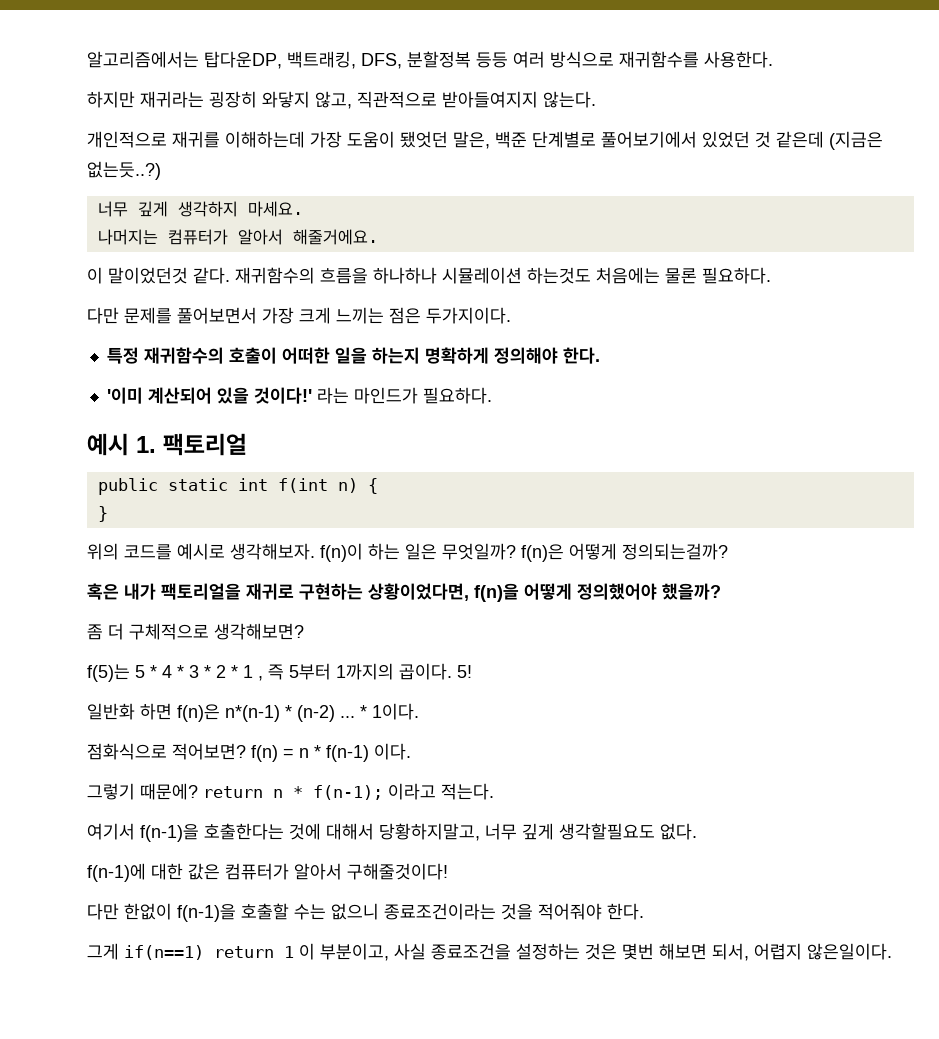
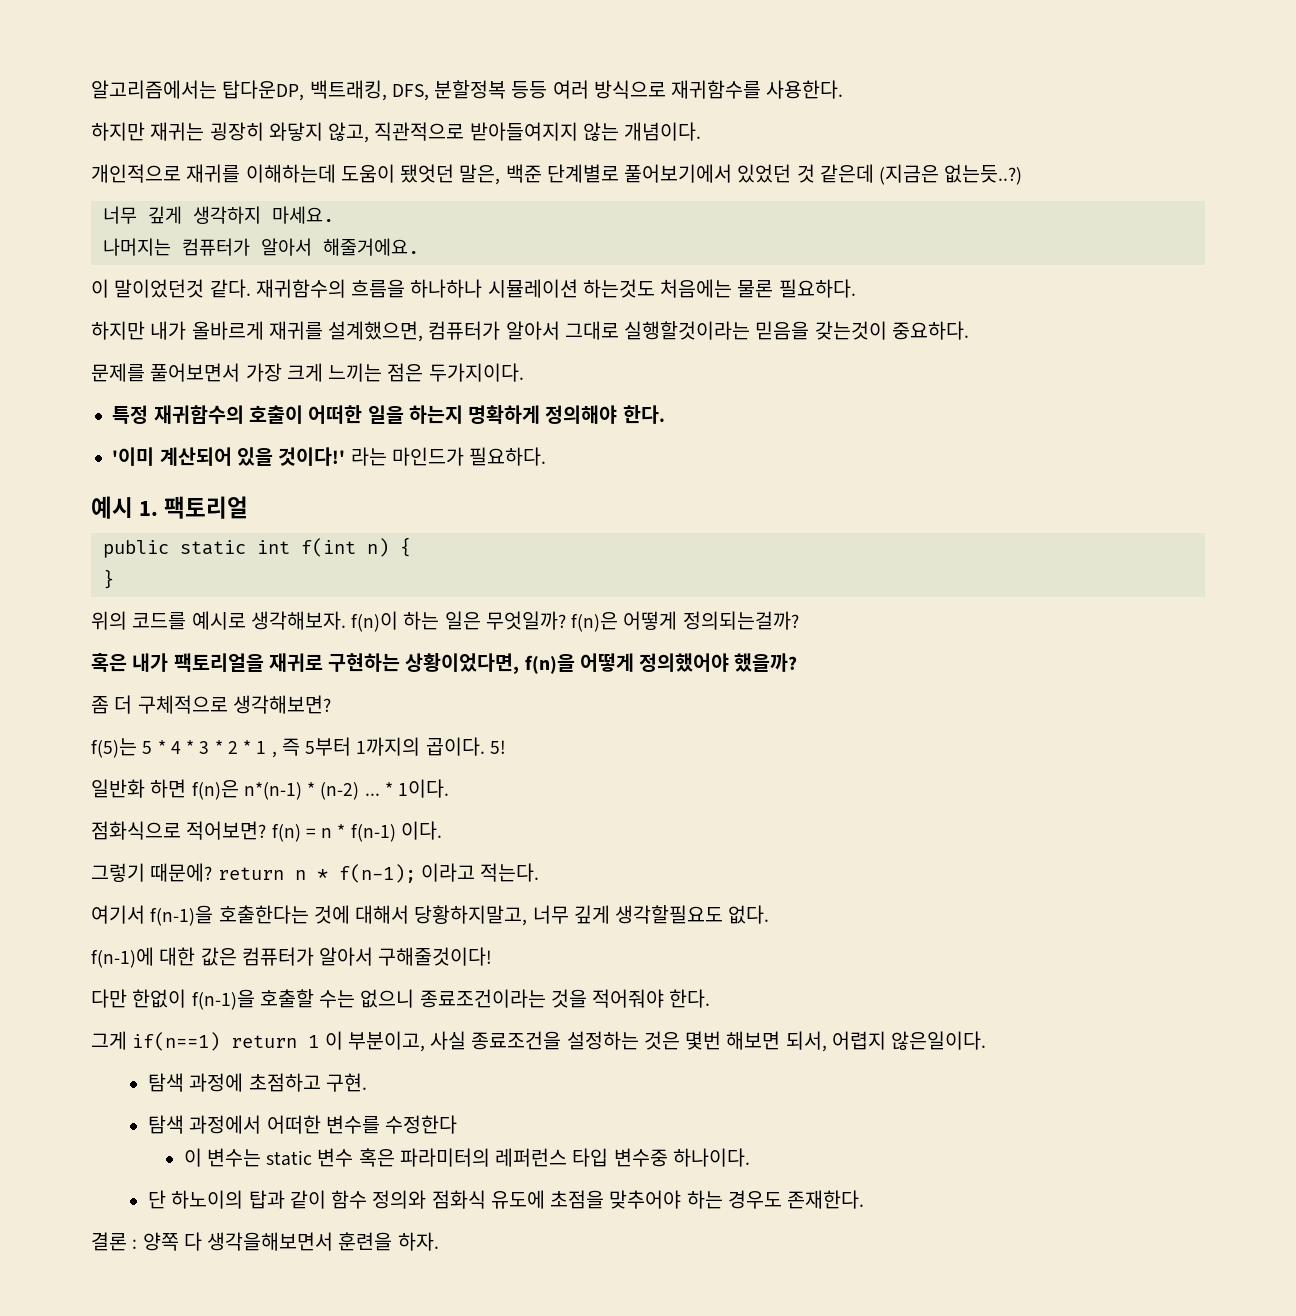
- 하지만 재귀라는 굉장히 와닿지 않고, 직관적으로 받아들여지지 않는다.
+ 하지만 재귀는 굉장히 와닿지 않고, 직관적으로 받아들여지지 않는 개념이다.
- 개인적으로 재귀를 이해하는데 가장 도움이 됐엇던 말은, 백준 단계별로 풀어보기에서 있었던 것 같은데 (지금은 없는듯..?)
+ 개인적으로 재귀를 이해하는데 도움이 됐엇던 말은, 백준 단계별로 풀어보기에서 있었던 것 같은데 (지금은 없는듯..?)
- 다만 문제를 풀어보면서 가장 크게 느끼는 점은 두가지이다.
+ 하지만 내가 올바르게 재귀를 설계했으면, 컴퓨터가 알아서 그대로 실행할것이라는 믿음을 갖는것이 중요하다.
+ 문제를 풀어보면서 가장 크게 느끼는 점은 두가지이다.
+ 탐색 과정에 초점하고 구현.
+ 탐색 과정에서 어떠한 변수를 수정한다
+ 이 변수는 static 변수 혹은 파라미터의 레퍼런스 타입 변수중 하나이다.
+ 단 하노이의 탑과 같이 함수 정의와 점화식 유도에 초점을 맞추어야 하는 경우도 존재한다.
+ 결론 : 양쪽 다 생각을해보면서 훈련을 하자.

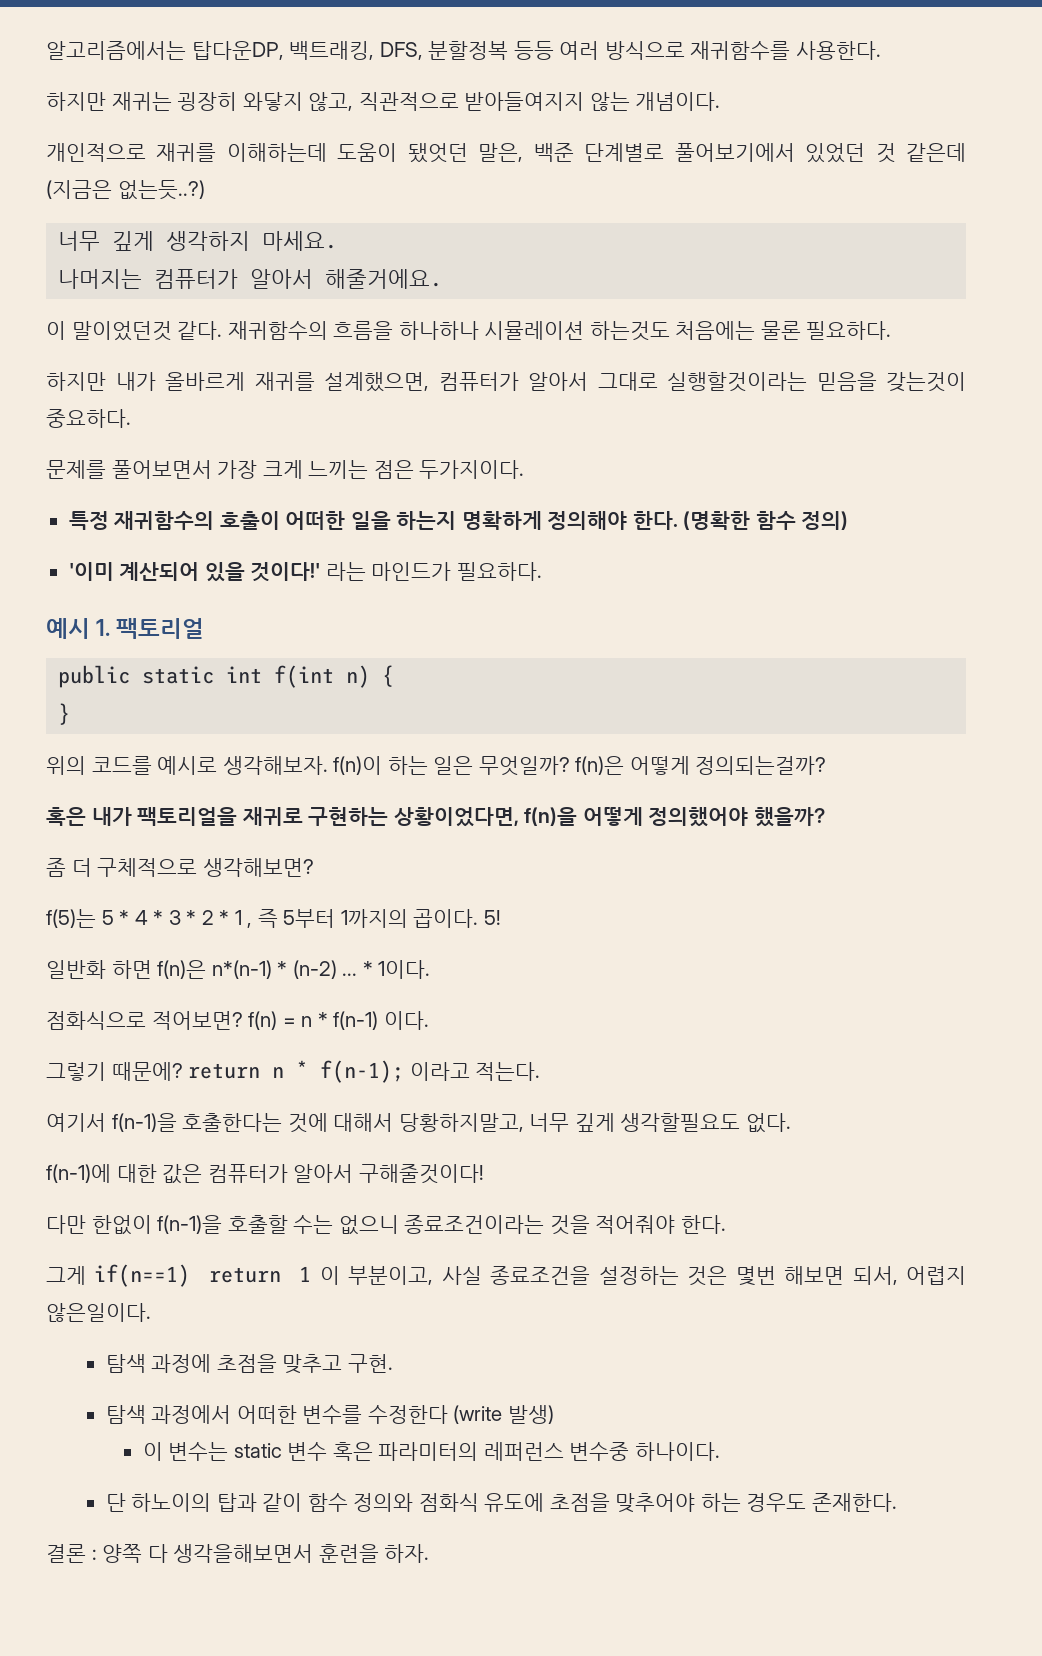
+ (명확한 함수 정의)
- 탐색 과정에 초점하고 구현.
+ 탐색 과정에 초점을 맞추고 구현.
- 탐색 과정에서 어떠한 변수를 수정한다
+ 탐색 과정에서 어떠한 변수를 수정한다 (write 발생)
- 이 변수는 static 변수 혹은 파라미터의 레퍼런스 타입 변수중 하나이다.
+ 이 변수는 static 변수 혹은 파라미터의 레퍼런스 변수중 하나이다.

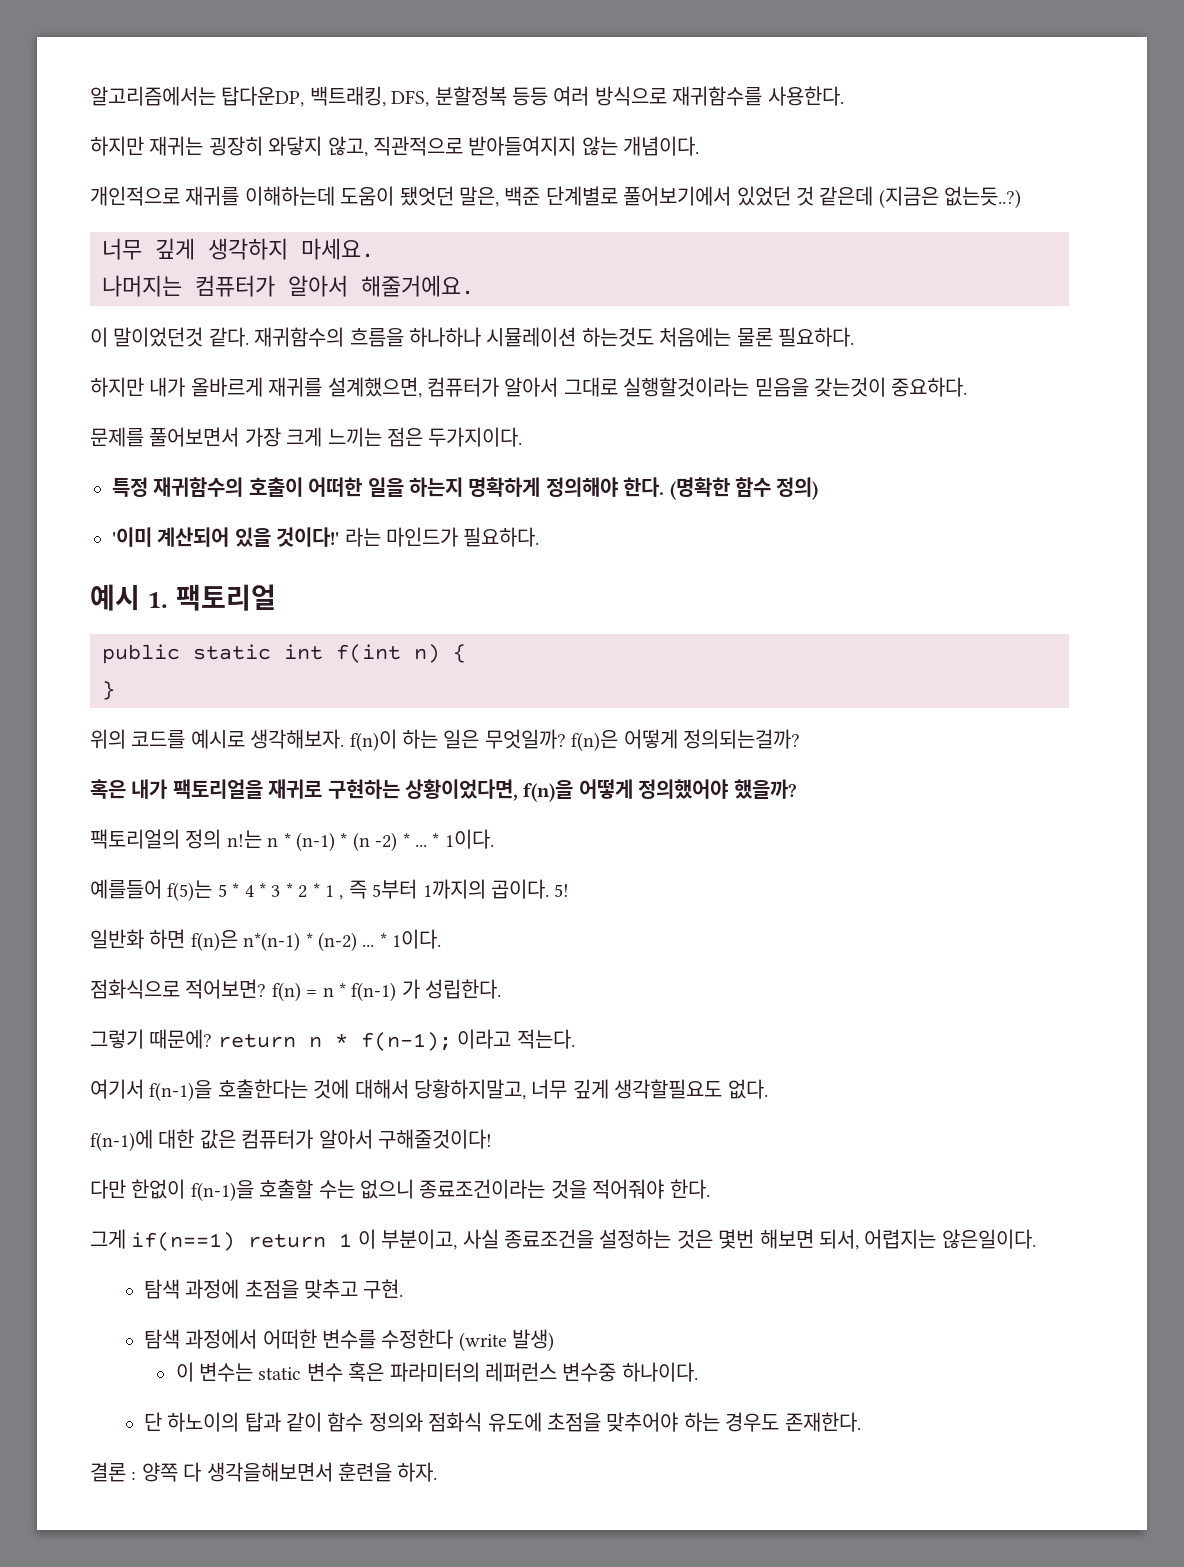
- 좀 더 구체적으로 생각해보면?
- f(5)는 5 * 4 * 3 * 2 * 1 , 즉 5부터 1까지의 곱이다.
+ 팩토리얼의 정의 n!는 n * (n-1) * (n -2) * ... * 1이다.
+ 예를들어 f(5)는 5 * 4 * 3 * 2 * 1 , 즉 5부터 1까지의 곱이다.
- 점화식으로 적어보면? f(n) = n * f(n-1) 이다.
+ 점화식으로 적어보면? f(n) = n * f(n-1) 가 성립한다.
- 그게 if(n==1) return 1 이 부분이고, 사실 종료조건을 설정하는 것은 몇번 해보면 되서, 어렵지 않은일이다.
+ 그게 if(n==1) return 1 이 부분이고, 사실 종료조건을 설정하는 것은 몇번 해보면 되서, 어렵지는 않은일이다.

